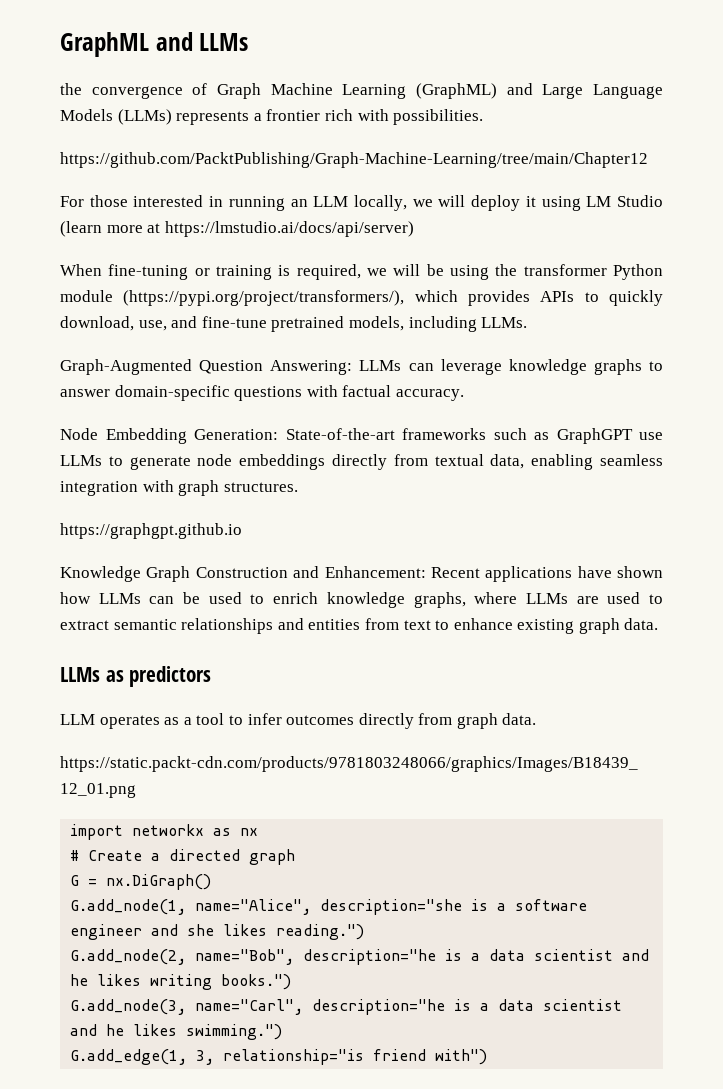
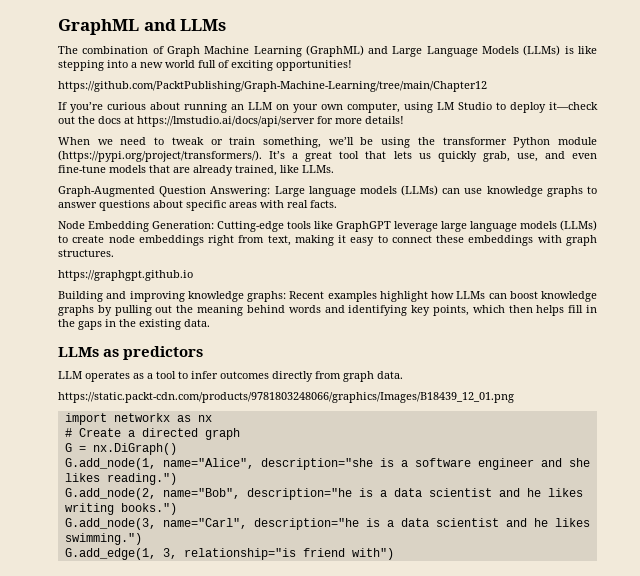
- the convergence of Graph Machine Learning (GraphML) and Large Language Models (LLMs) represents a frontier rich with possibilities.
+ The combination of Graph Machine Learning (GraphML) and Large Language Models (LLMs) is like stepping into a new world full of exciting opportunities!
  https://github.com/PacktPublishing/Graph-Machine-Learning/tree/main/Chapter12
- For those interested in running an LLM locally, we will deploy it using LM Studio (learn more at https://lmstudio.ai/docs/api/server)
- When fine-tuning or training is required, we will be using the transformer Python module (https://pypi.org/project/transformers/), which provides APIs to quickly download, use, and fine-tune pretrained models, including LLMs.
- Graph-Augmented Question Answering: LLMs can leverage knowledge graphs to answer domain-specific questions with factual accuracy.
- Node Embedding Generation: State-of-the-art frameworks such as GraphGPT use LLMs to generate node embeddings directly from textual data, enabling seamless integration with graph structures.
+ If you’re curious about running an LLM on your own computer, using LM Studio to deploy it—check out the docs at https://lmstudio.ai/docs/api/server for more details!
+ When we need to tweak or train something, we’ll be using the transformer Python module (https://pypi.org/project/transformers/). It’s a great tool that lets us quickly grab, use, and even fine-tune models that are already trained, like LLMs.
+ Graph-Augmented Question Answering: Large language models (LLMs) can use knowledge graphs to answer questions about specific areas with real facts.
+ Node Embedding Generation: Cutting-edge tools like GraphGPT leverage large language models (LLMs) to create node embeddings right from text, making it easy to connect these embeddings with graph structures.
  https://graphgpt.github.io
- Knowledge Graph Construction and Enhancement: Recent applications have shown how LLMs can be used to enrich knowledge graphs, where LLMs are used to extract semantic relationships and entities from text to enhance existing graph data.
+ Building and improving knowledge graphs: Recent examples highlight how LLMs can boost knowledge graphs by pulling out the meaning behind words and identifying key points, which then helps fill in the gaps in the existing data.

